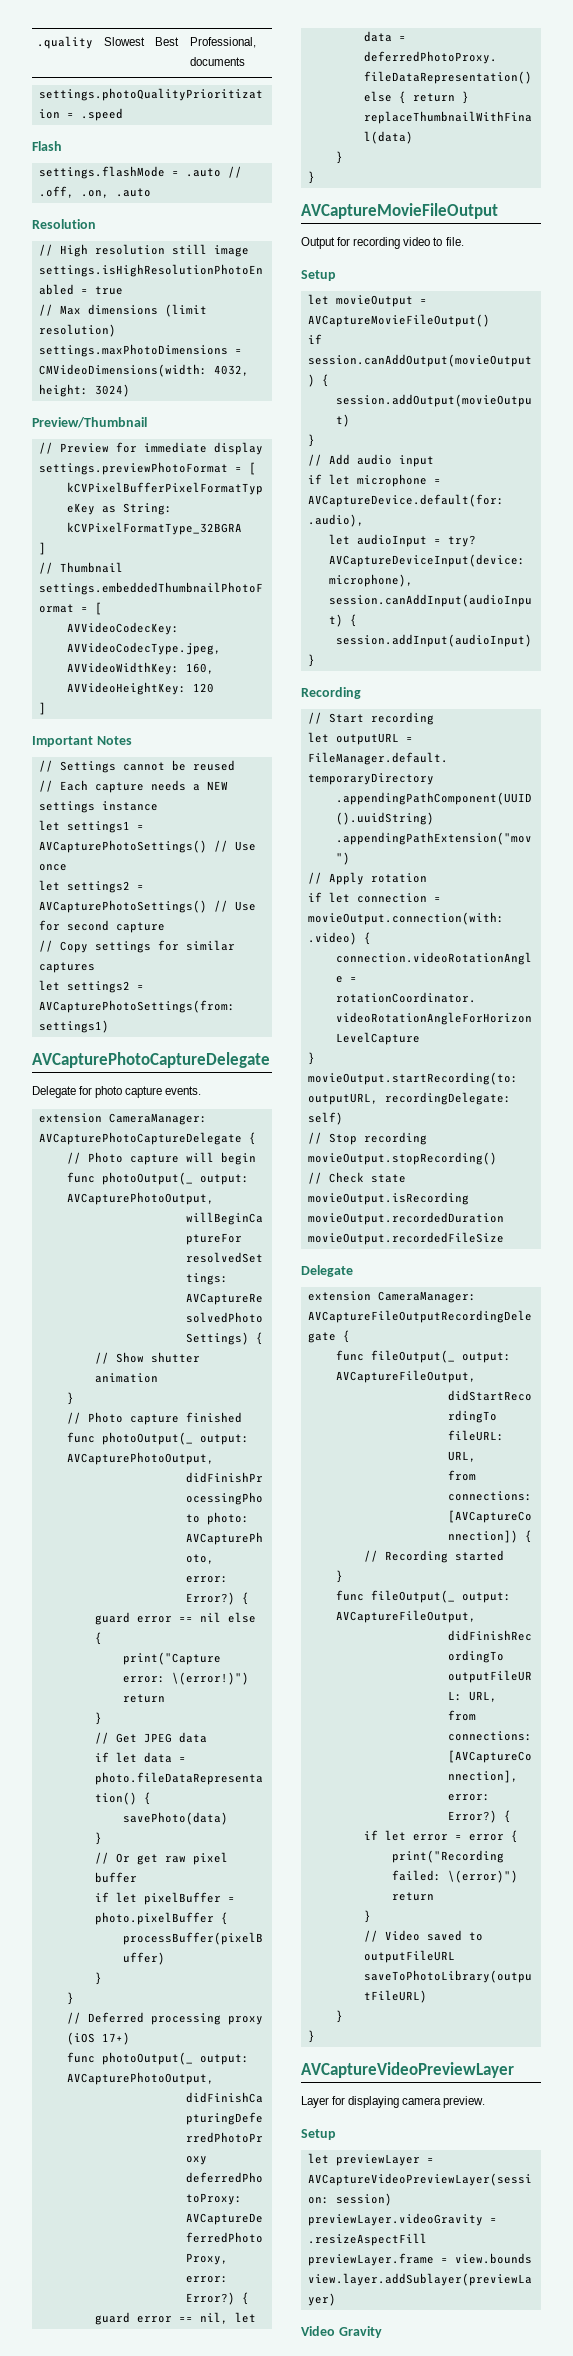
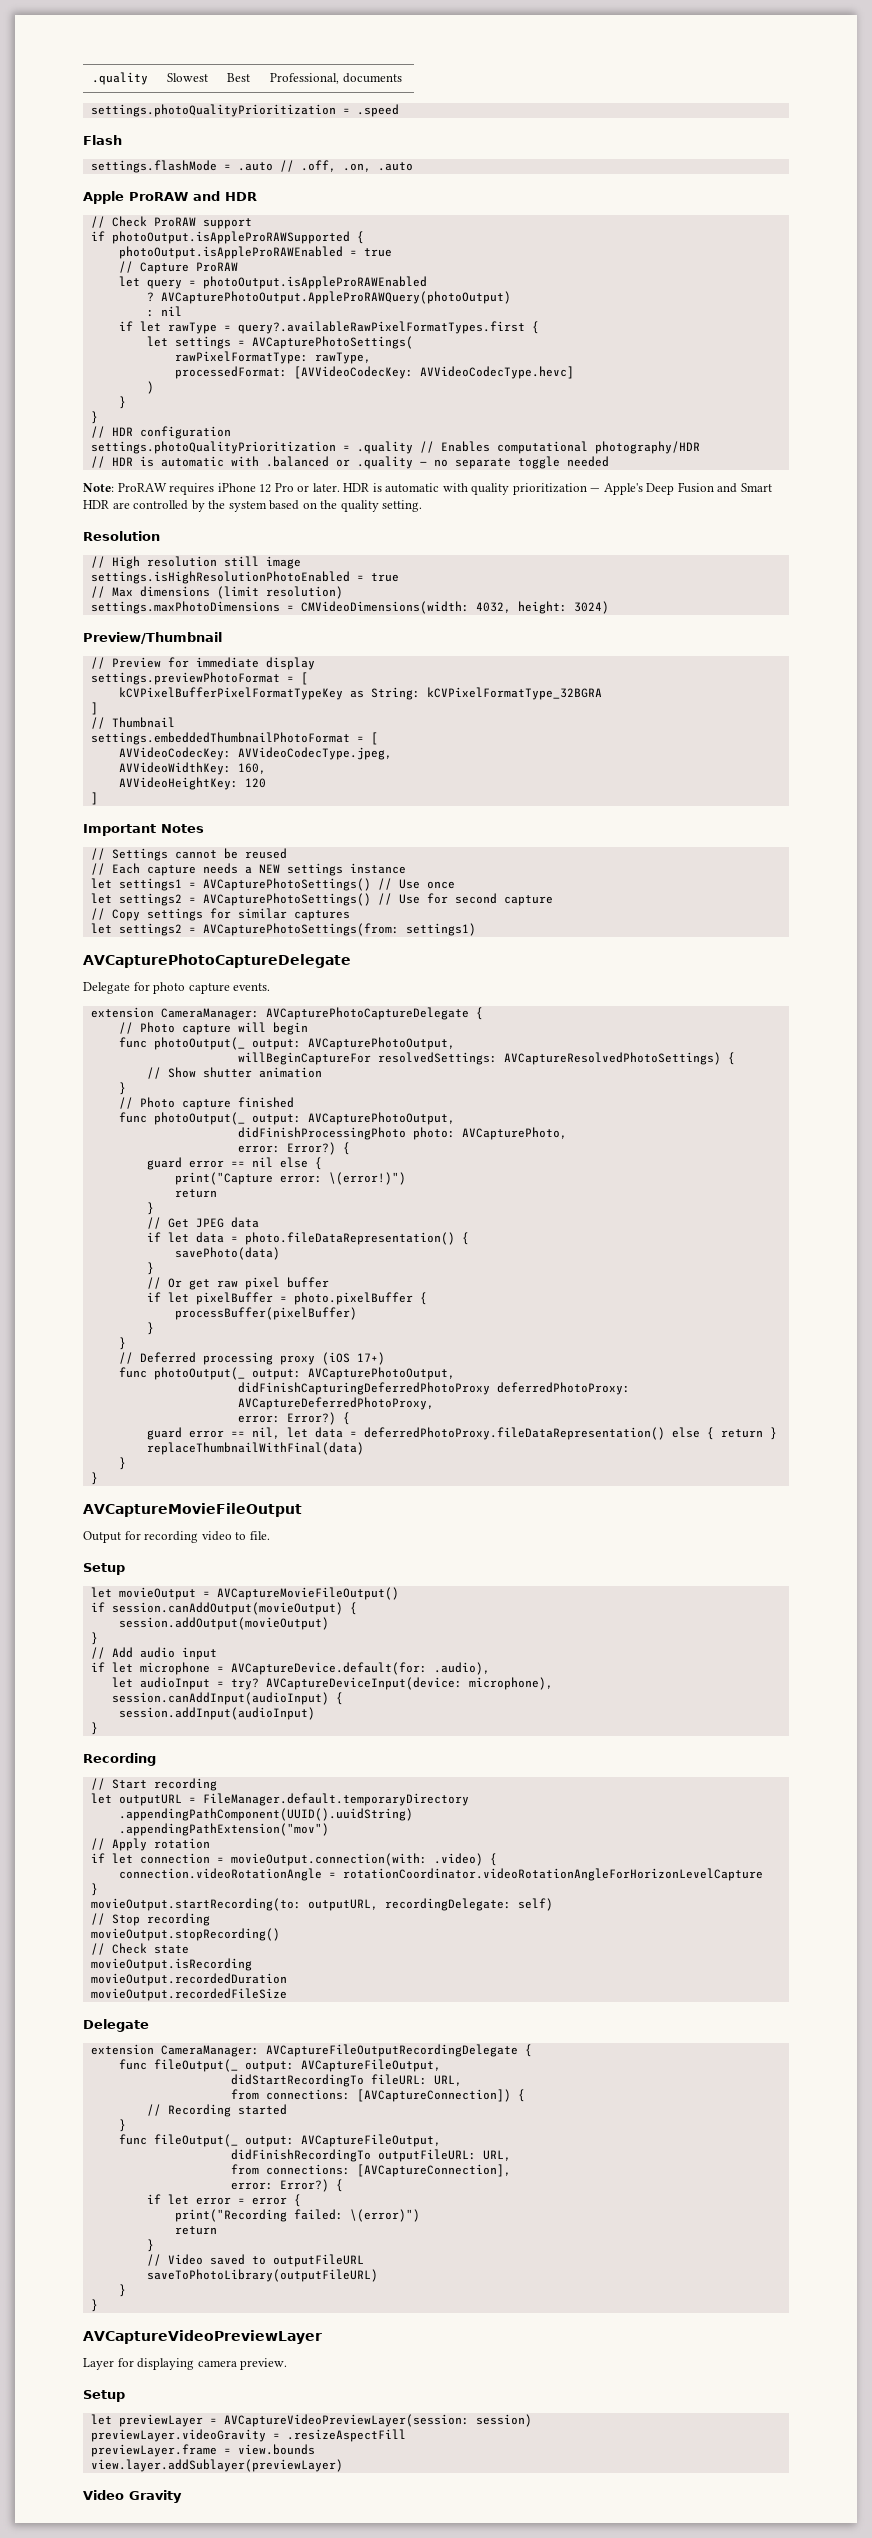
+ Apple ProRAW and HDR
+ // Check ProRAW support
+ if photoOutput.isAppleProRAWSupported {
+ photoOutput.isAppleProRAWEnabled = true
+ // Capture ProRAW
+ let query = photoOutput.isAppleProRAWEnabled
+ ? AVCapturePhotoOutput.AppleProRAWQuery(photoOutput)
+ : nil
+ if let rawType = query?.availableRawPixelFormatTypes.first {
+ let settings = AVCapturePhotoSettings(
+ rawPixelFormatType: rawType,
+ processedFormat: [AVVideoCodecKey: AVVideoCodecType.hevc]
+ )
+ }
+ }
+ // HDR configuration
+ settings.photoQualityPrioritization = .quality // Enables computational photography/HDR
+ // HDR is automatic with .balanced or .quality — no separate toggle needed
+ Note: ProRAW requires iPhone 12 Pro or later. HDR is automatic with quality prioritization — Apple's Deep Fusion and Smart HDR are controlled by the system based on the quality setting.

